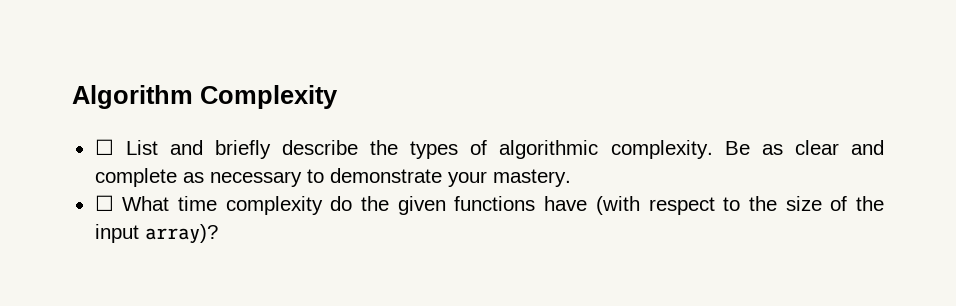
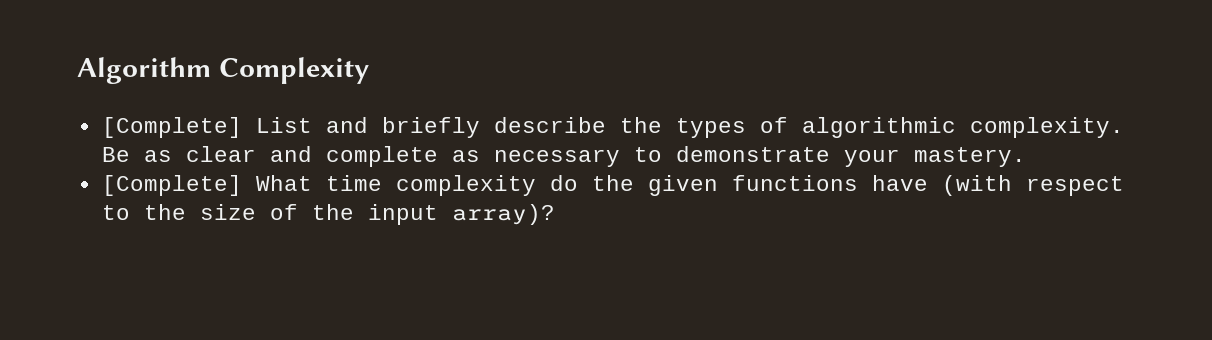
- ☐ List and briefly describe the types of algorithmic complexity.
+ [Complete] List and briefly describe the types of algorithmic complexity.
- ☐ What time complexity do the given functions have (with respect to the size of the input array)?
+ [Complete] What time complexity do the given functions have (with respect to the size of the input array)?

